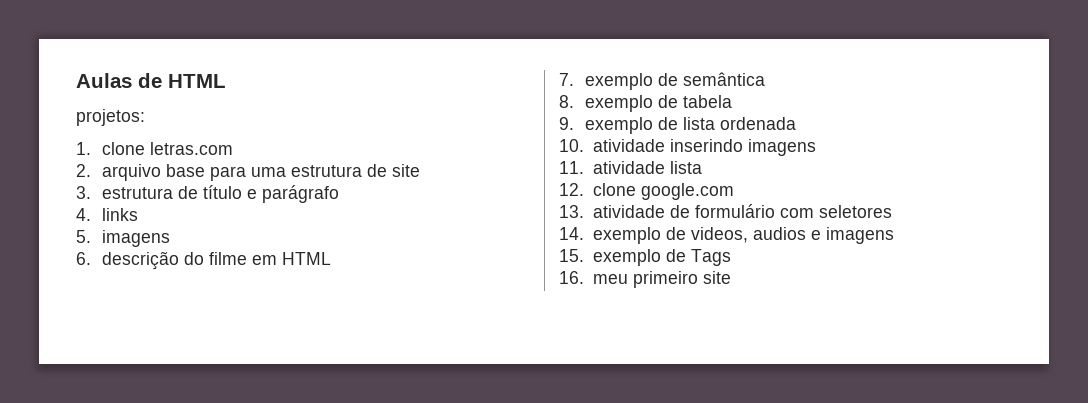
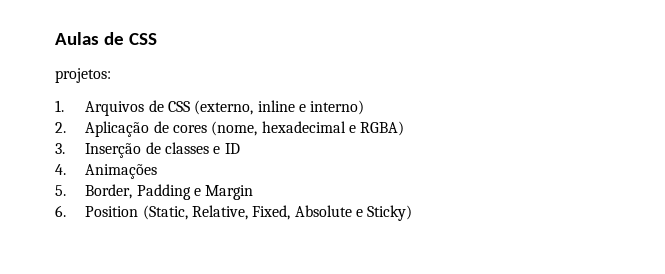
- Aulas de HTML
+ Aulas de CSS
- 1. clone letras.com
- 2. arquivo base para uma estrutura de site
- 3. estrutura de título e parágrafo
+ 1. Arquivos de CSS (externo, inline e interno)
+ 2. Aplicação de cores (nome, hexadecimal e RGBA)
+ 3. Inserção de classes e ID
- 4. links
+ 4. Animações
- 5. imagens
- 6. descrição do filme em HTML
- 7. exemplo de semântica
- 8. exemplo de tabela
- 9. exemplo de lista ordenada
- 10. atividade inserindo imagens
- 11. atividade lista
- 12. clone google.com
- 13. atividade de formulário com seletores
- 14. exemplo de videos, audios e imagens
- 15. exemplo de Tags
- 16. meu primeiro site
+ 5. Border, Padding e Margin
+ 6. Position (Static, Relative, Fixed, Absolute e Sticky)

